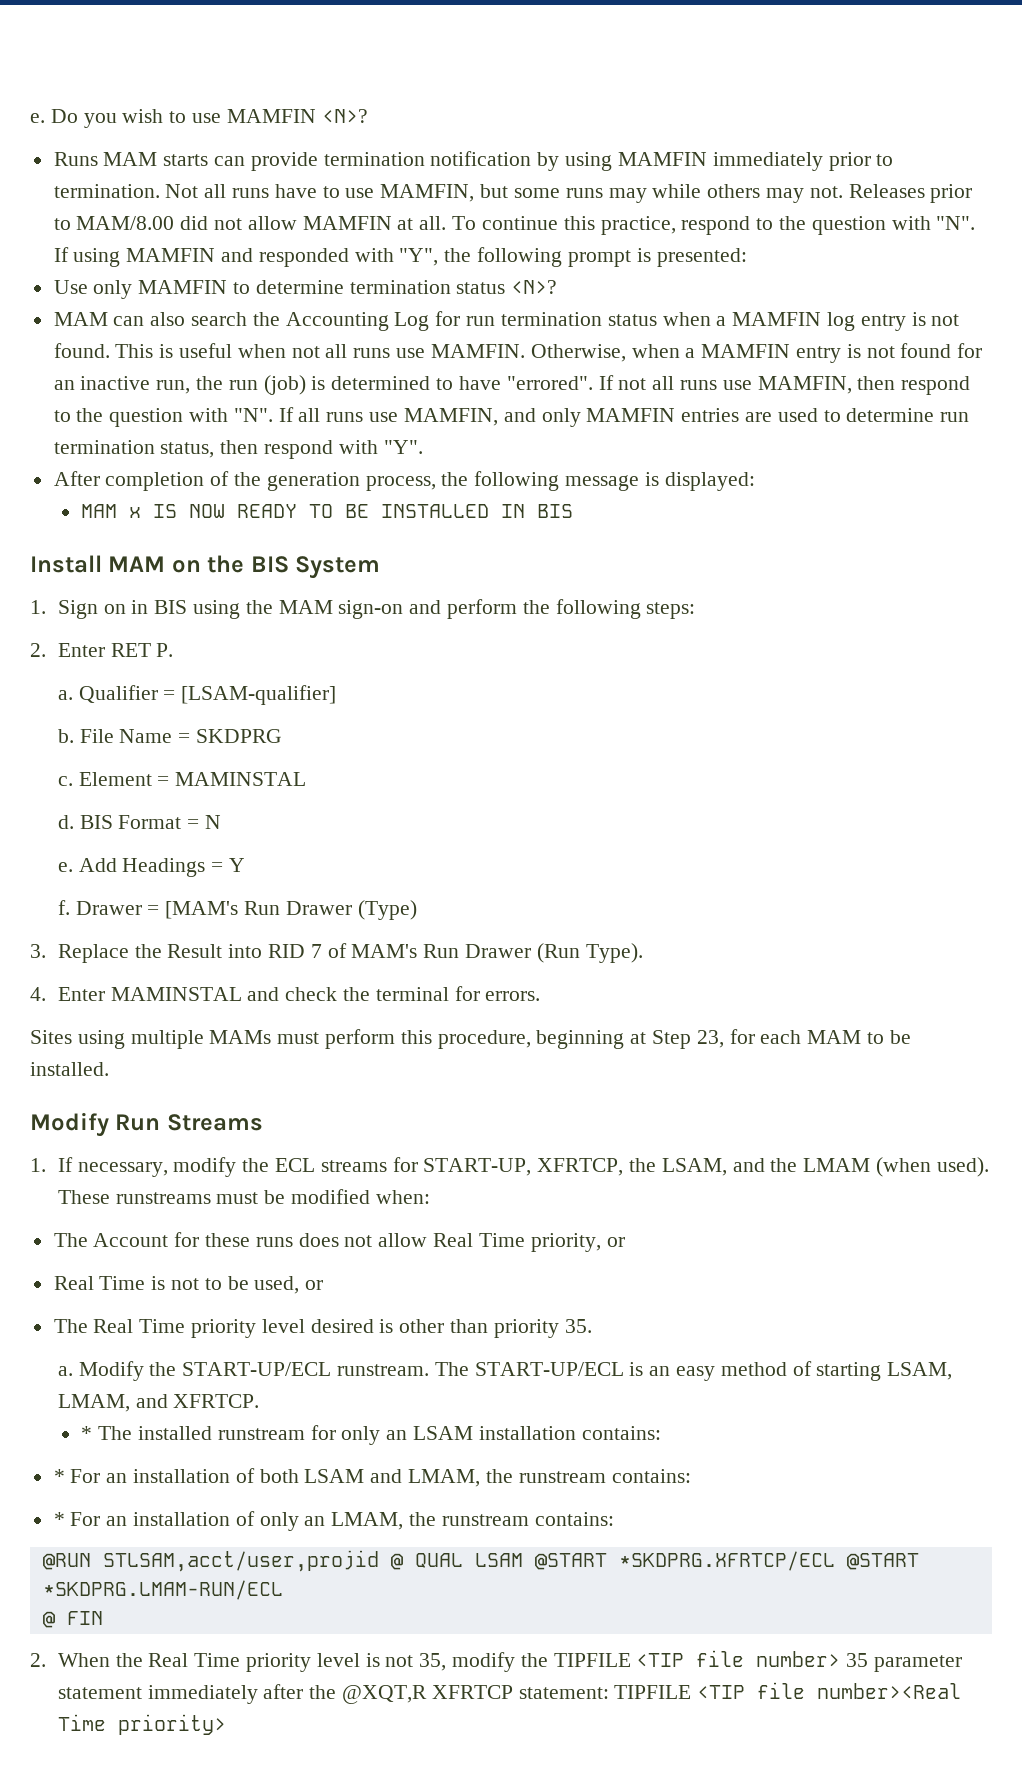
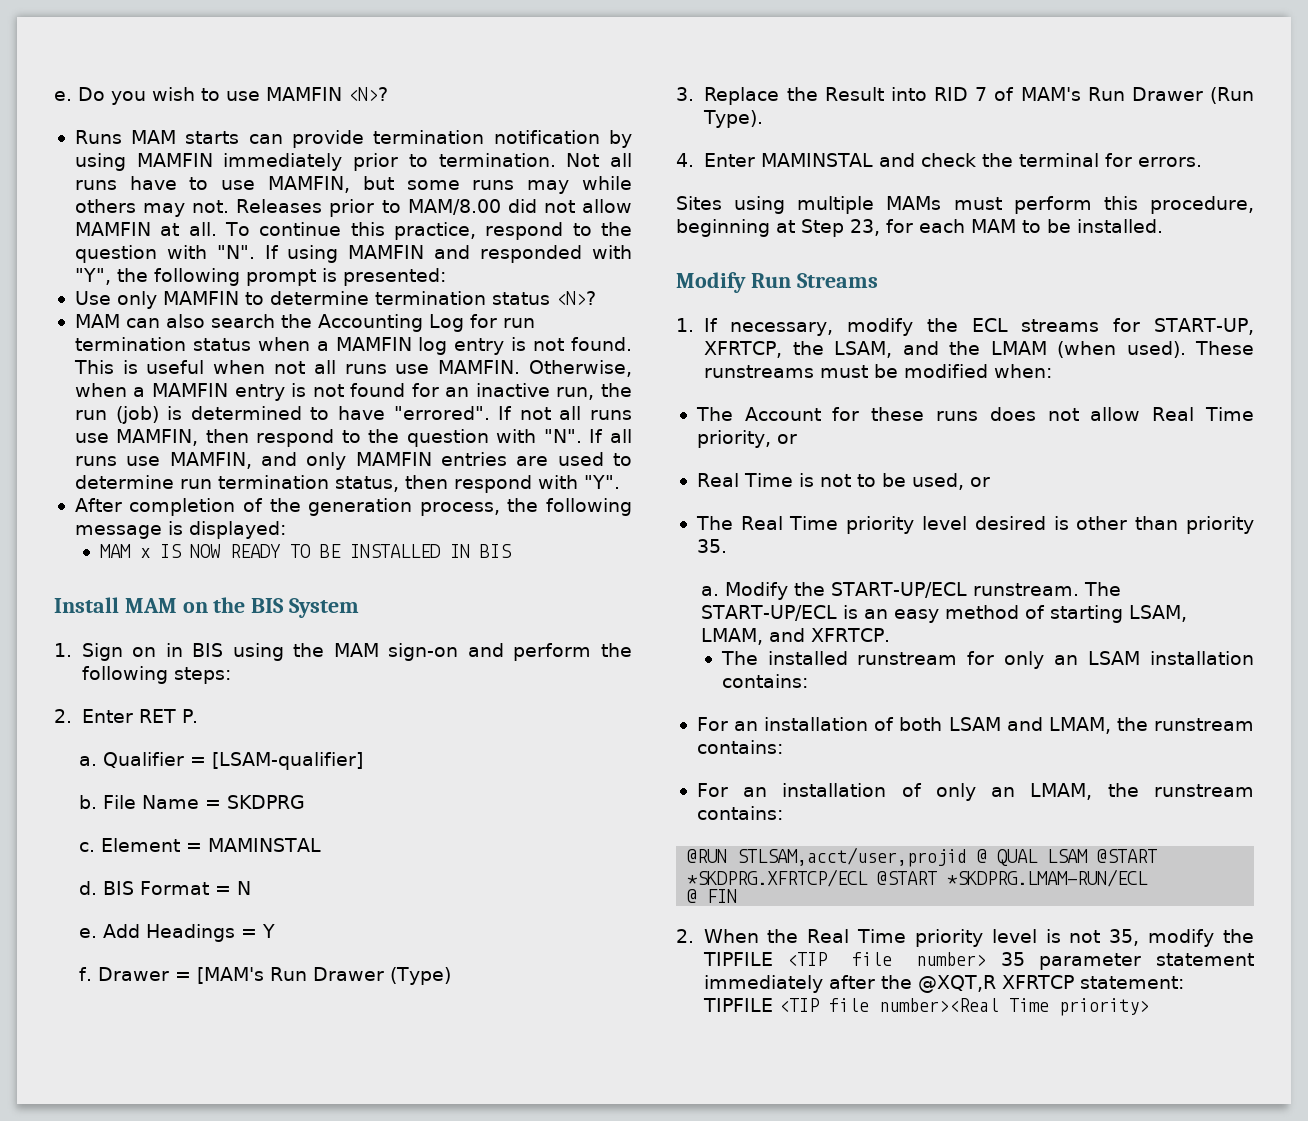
- * The installed runstream for only an LSAM installation contains:
+ The installed runstream for only an LSAM installation contains:
- * For an installation of both LSAM and LMAM, the runstream contains:
+ For an installation of both LSAM and LMAM, the runstream contains:
- * For an installation of only an LMAM, the runstream contains:
+ For an installation of only an LMAM, the runstream contains:

